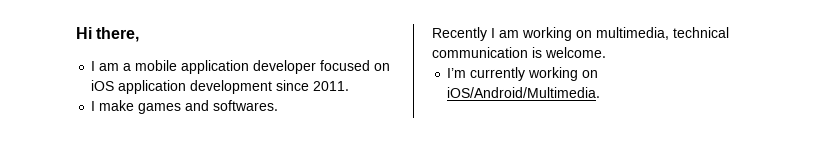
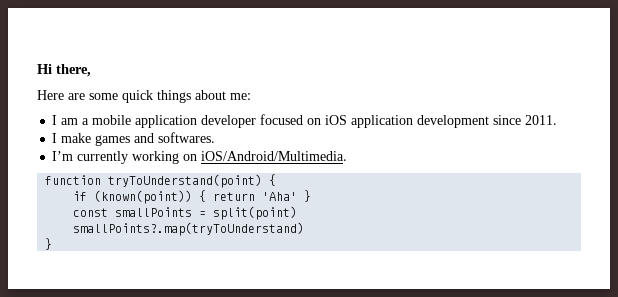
+ Here are some quick things about me:
- Recently I am working on multimedia, technical communication is welcome.
+ function tryToUnderstand(point) {
+ if (known(point)) { return 'Aha' }
+ const smallPoints = split(point)
+ smallPoints?.map(tryToUnderstand)
+ }

